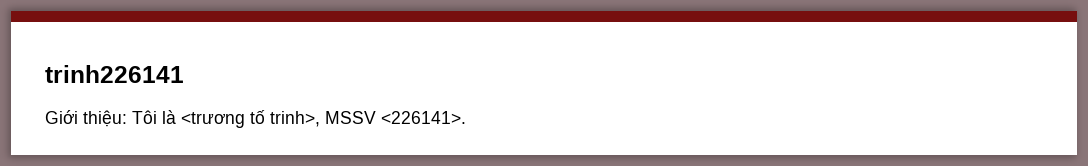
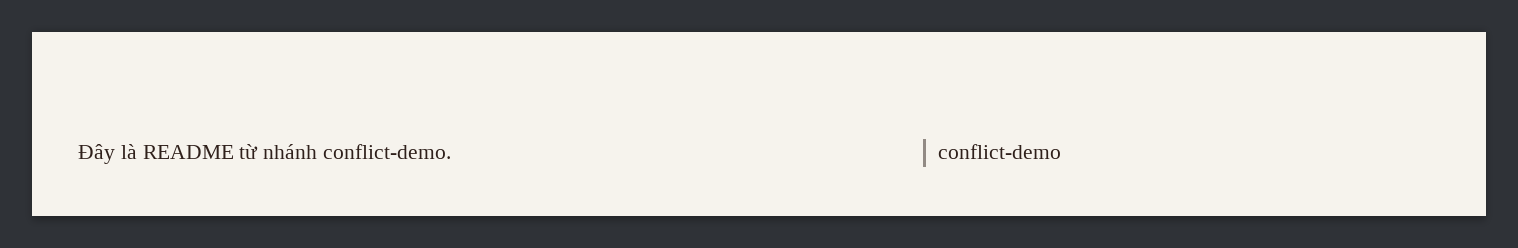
- trinh226141
- Giới thiệu: Tôi là <trương tố trinh>, MSSV <226141>.
+ Đây là README từ nhánh conflict-demo.
+ conflict-demo

